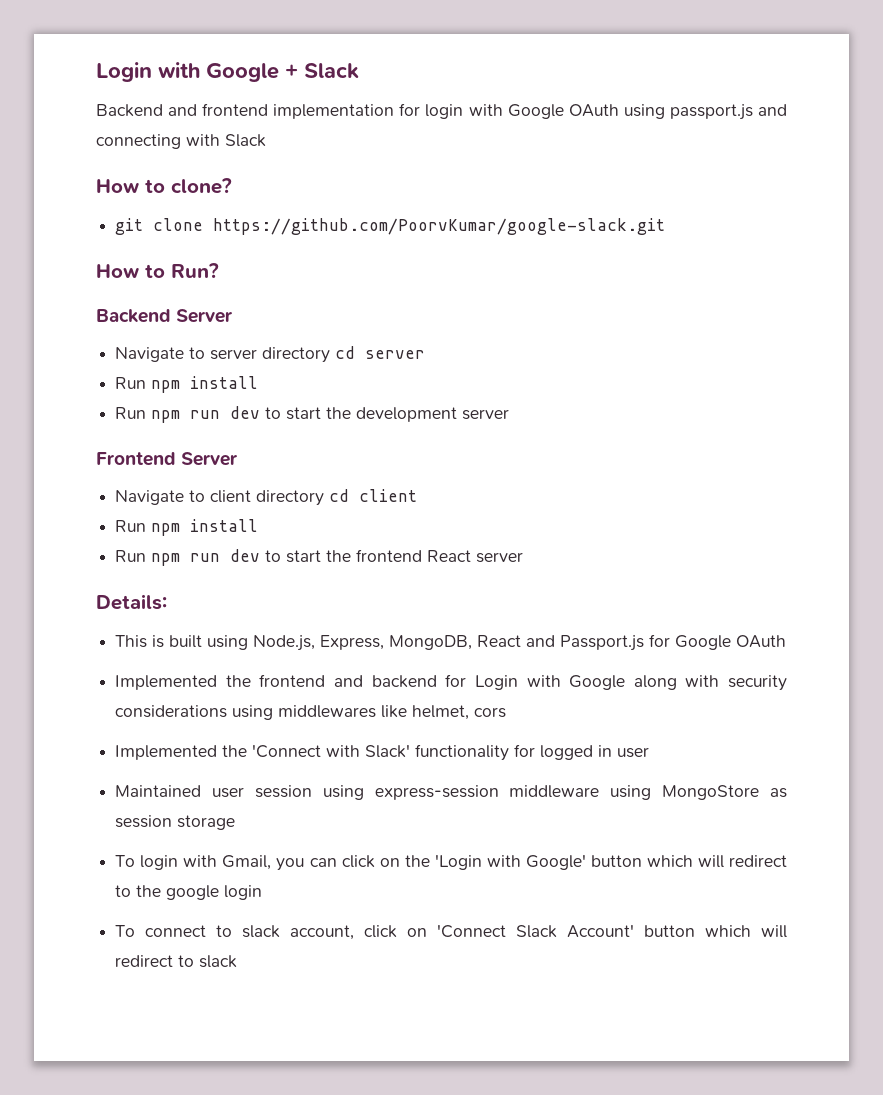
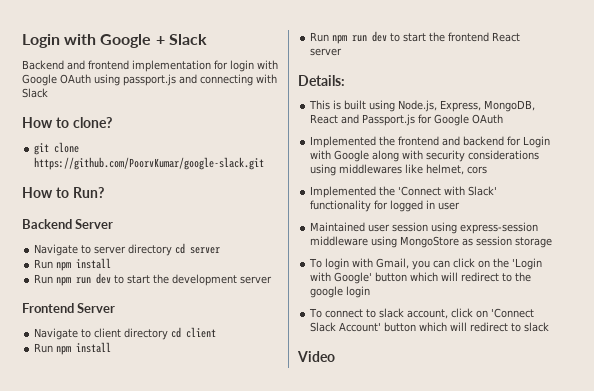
+ Video

